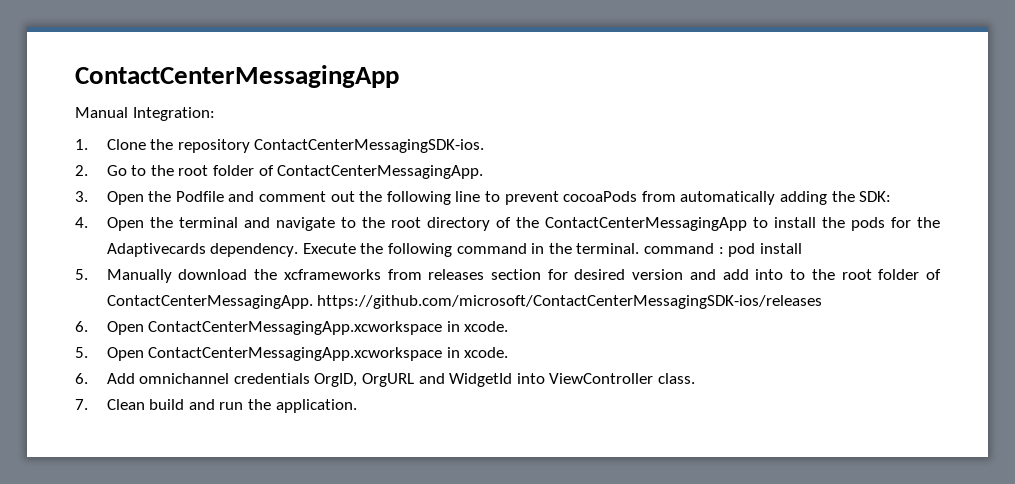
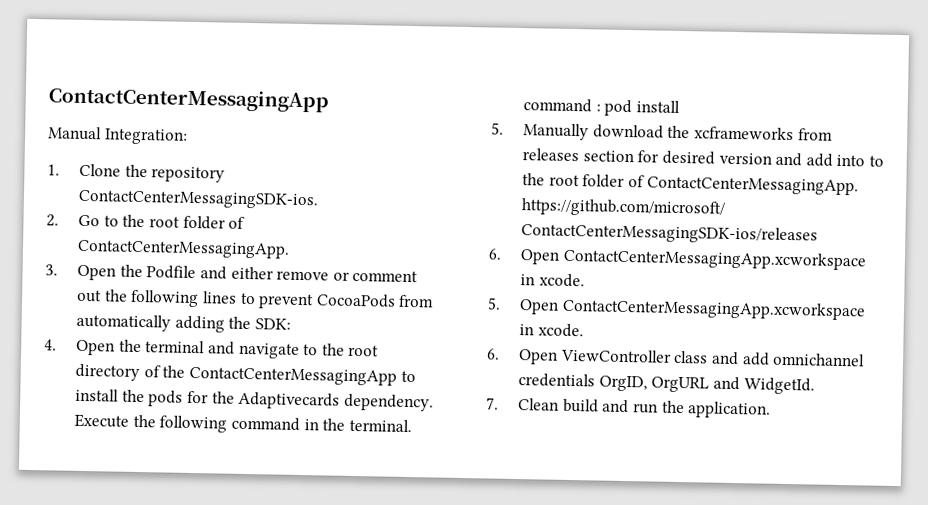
- 3. Open the Podfile and comment out the following line to prevent cocoaPods from automatically adding the SDK:
+ 3. Open the Podfile and either remove or comment out the following lines to prevent CocoaPods from automatically adding the SDK:
- 6. Add omnichannel credentials OrgID, OrgURL and WidgetId into ViewController class.
+ 6. Open ViewController class and add omnichannel credentials OrgID, OrgURL and WidgetId.

